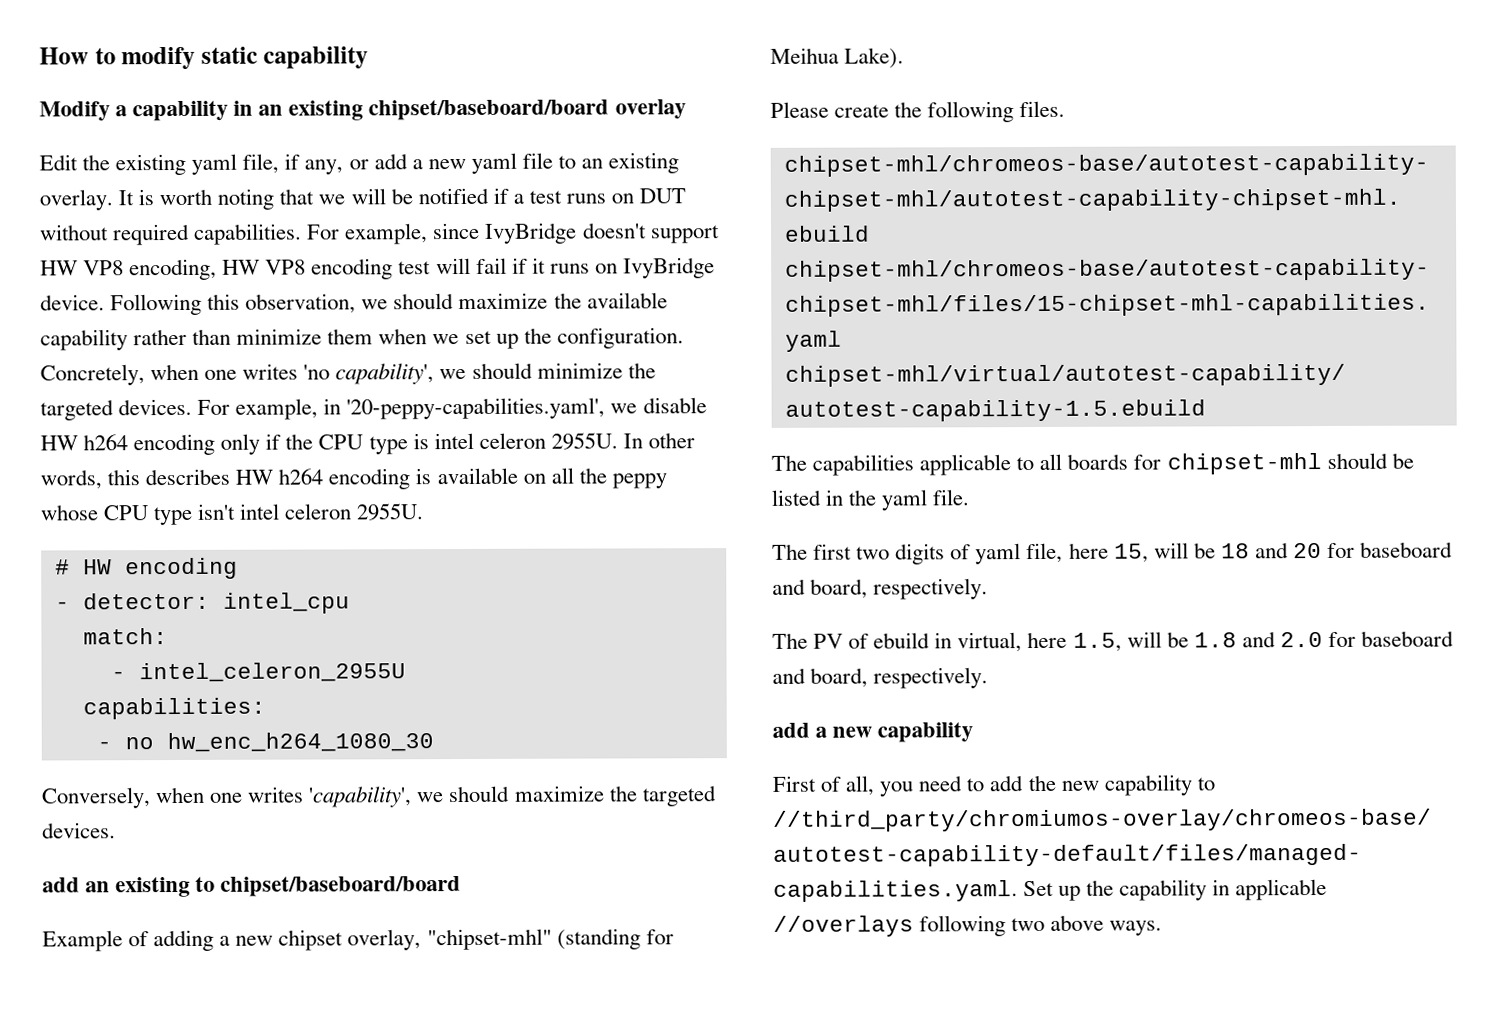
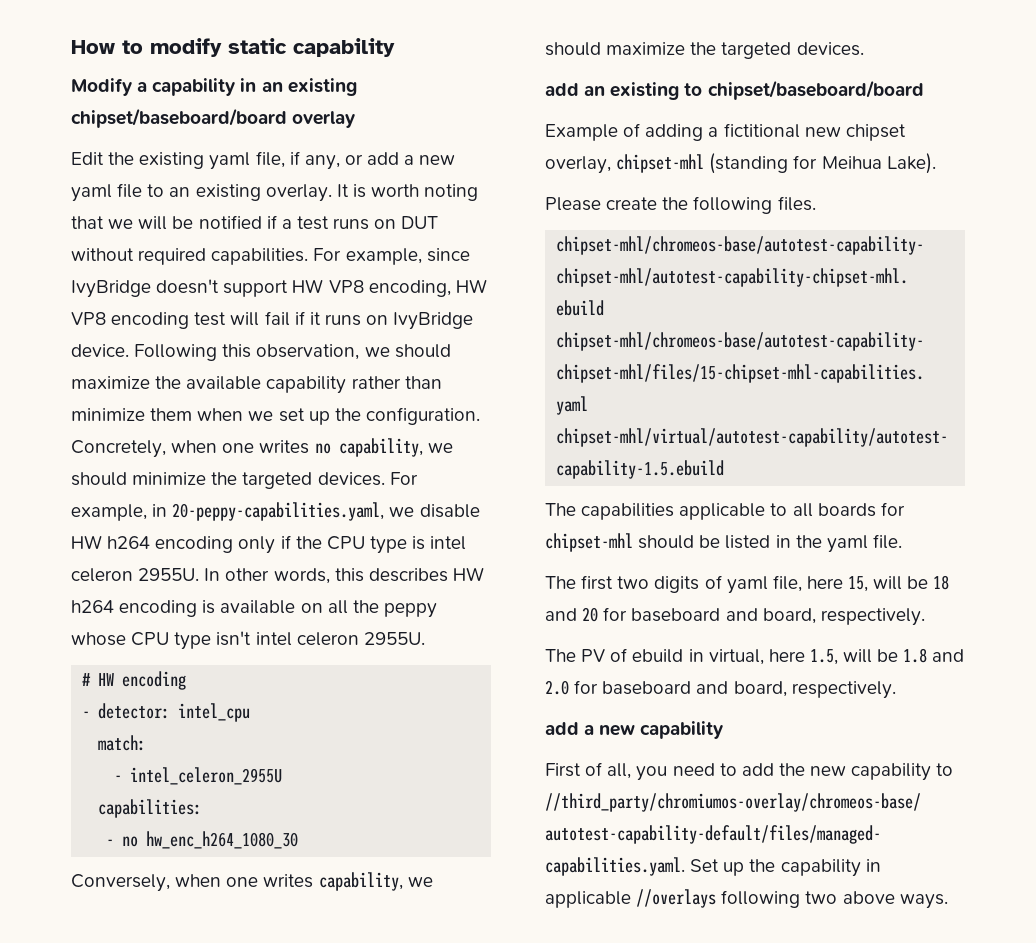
- Concretely, when one writes 'no capability', we should minimize the targeted devices.
+ Concretely, when one writes no capability, we should minimize the targeted devices.
- For example, in '20-peppy-capabilities.yaml', we disable HW h264 encoding only if the CPU type is intel celeron 2955U.
+ For example, in 20-peppy-capabilities.yaml, we disable HW h264 encoding only if the CPU type is intel celeron 2955U.
- Conversely, when one writes 'capability', we should maximize the targeted devices.
+ Conversely, when one writes capability, we should maximize the targeted devices.
- Example of adding a new chipset overlay, "chipset-mhl" (standing for Meihua Lake).
+ Example of adding a fictitional new chipset overlay, chipset-mhl (standing for Meihua Lake).

